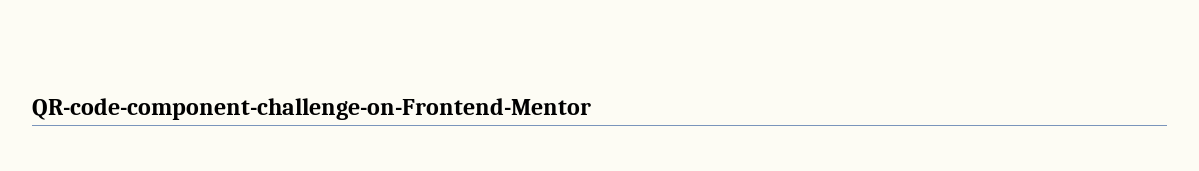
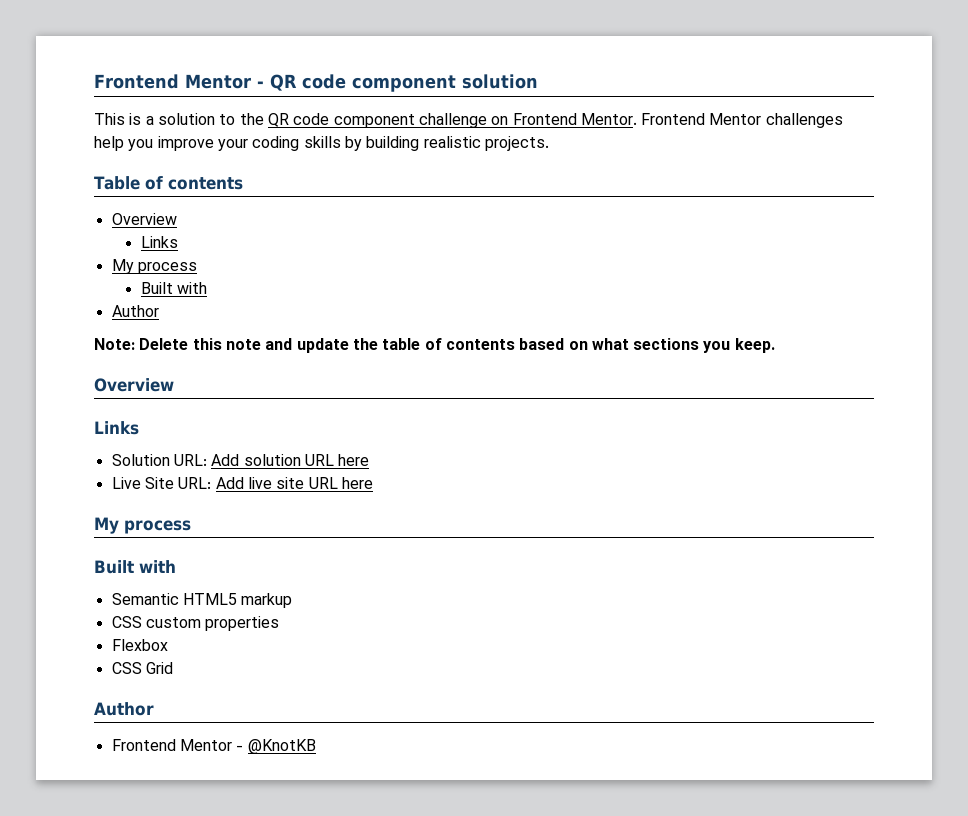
- QR-code-component-challenge-on-Frontend-Mentor
+ Frontend Mentor - QR code component solution
+ This is a solution to the QR code component challenge on Frontend Mentor. Frontend Mentor challenges help you improve your coding skills by building realistic projects.
+ Table of contents
+ Overview
+ Links
+ My process
+ Built with
+ Author
+ Note: Delete this note and update the table of contents based on what sections you keep.
+ Overview
+ Links
+ Solution URL: Add solution URL here
+ Live Site URL: Add live site URL here
+ My process
+ Built with
+ Semantic HTML5 markup
+ CSS custom properties
+ Flexbox
+ CSS Grid
+ Author
+ Frontend Mentor - @KnotKB

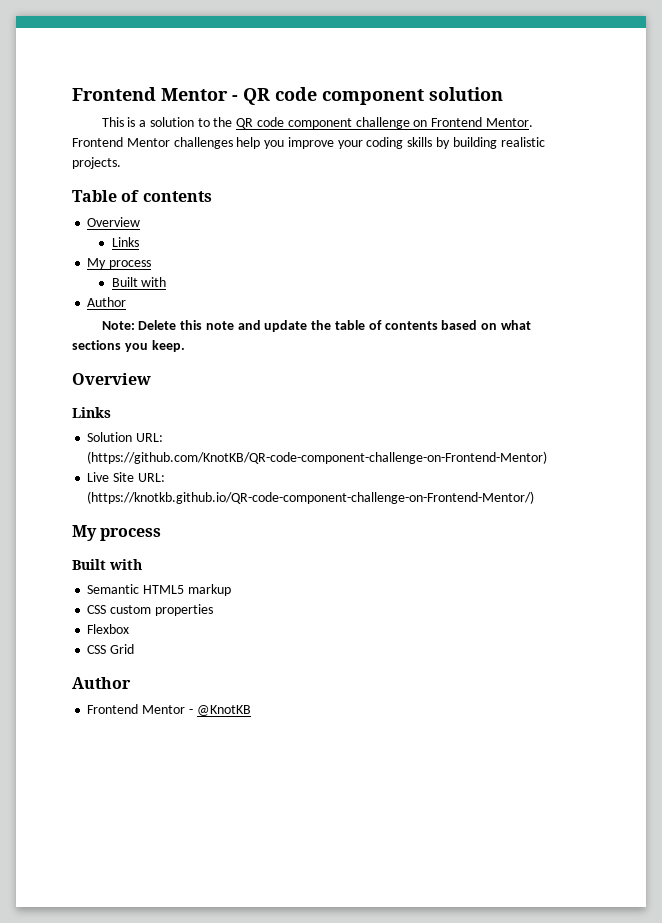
- Solution URL: Add solution URL here
+ Solution URL: (https://github.com/KnotKB/QR-code-component-challenge-on-Frontend-Mentor)
- Live Site URL: Add live site URL here
+ Live Site URL: (https://knotkb.github.io/QR-code-component-challenge-on-Frontend-Mentor/)

